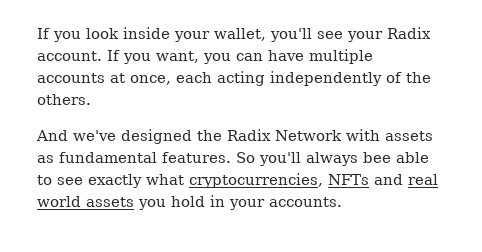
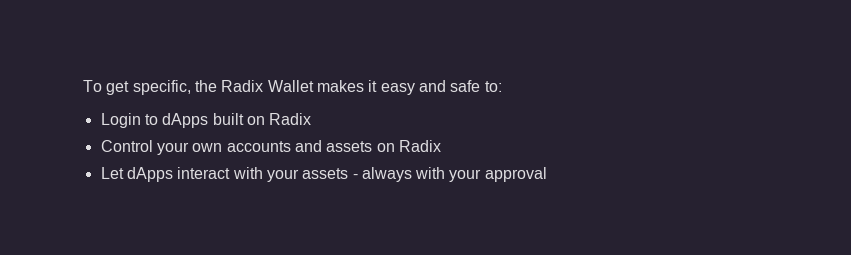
- If you look inside your wallet, you'll see your Radix account. If you want, you can have multiple accounts at once, each acting independently of the others.
- And we've designed the Radix Network with assets as fundamental features. So you'll always bee able to see exactly what cryptocurrencies, NFTs and real world assets you hold in your accounts.
+ To get specific, the Radix Wallet makes it easy and safe to:
+ Login to dApps built on Radix
+ Control your own accounts and assets on Radix
+ Let dApps interact with your assets - always with your approval

